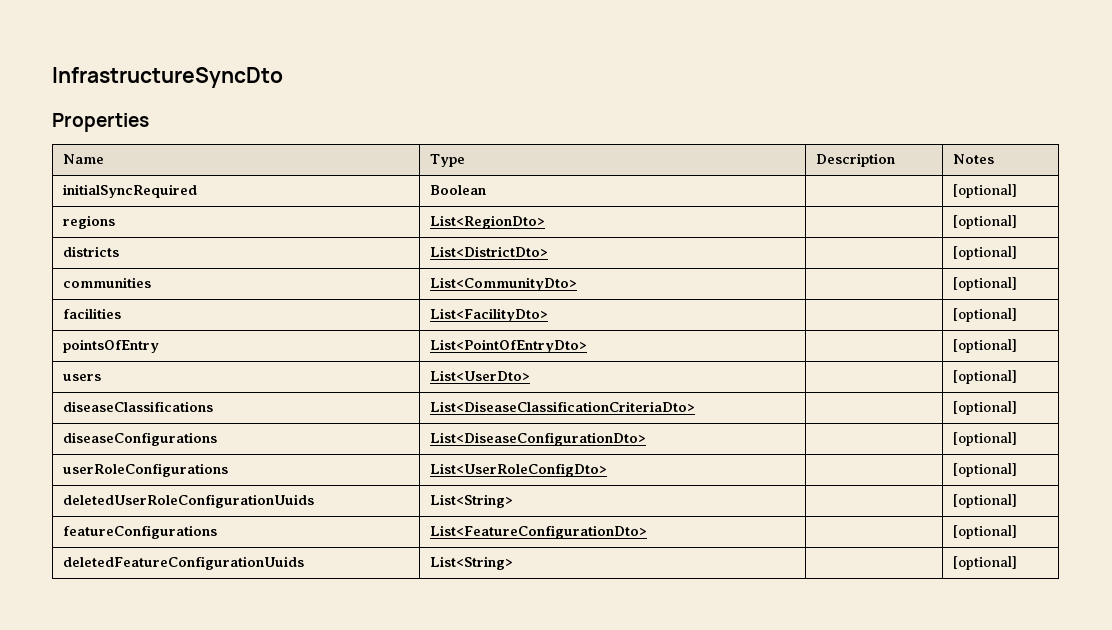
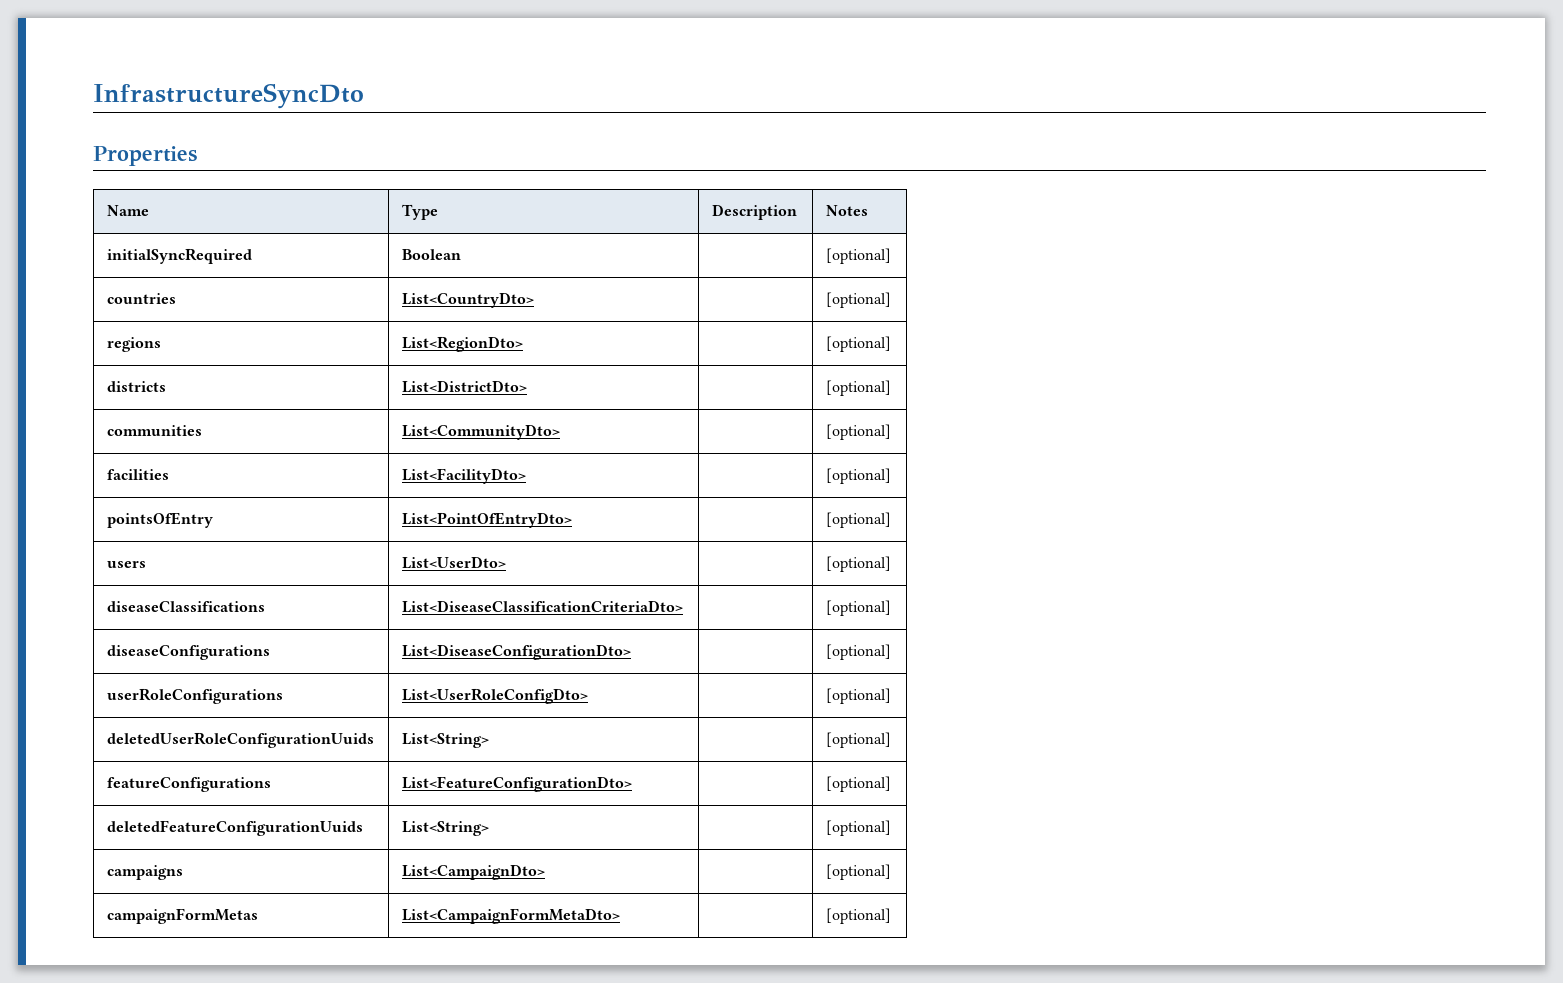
+ countries | List<CountryDto> | | [optional]
+ campaigns | List<CampaignDto> | | [optional]
+ campaignFormMetas | List<CampaignFormMetaDto> | | [optional]

